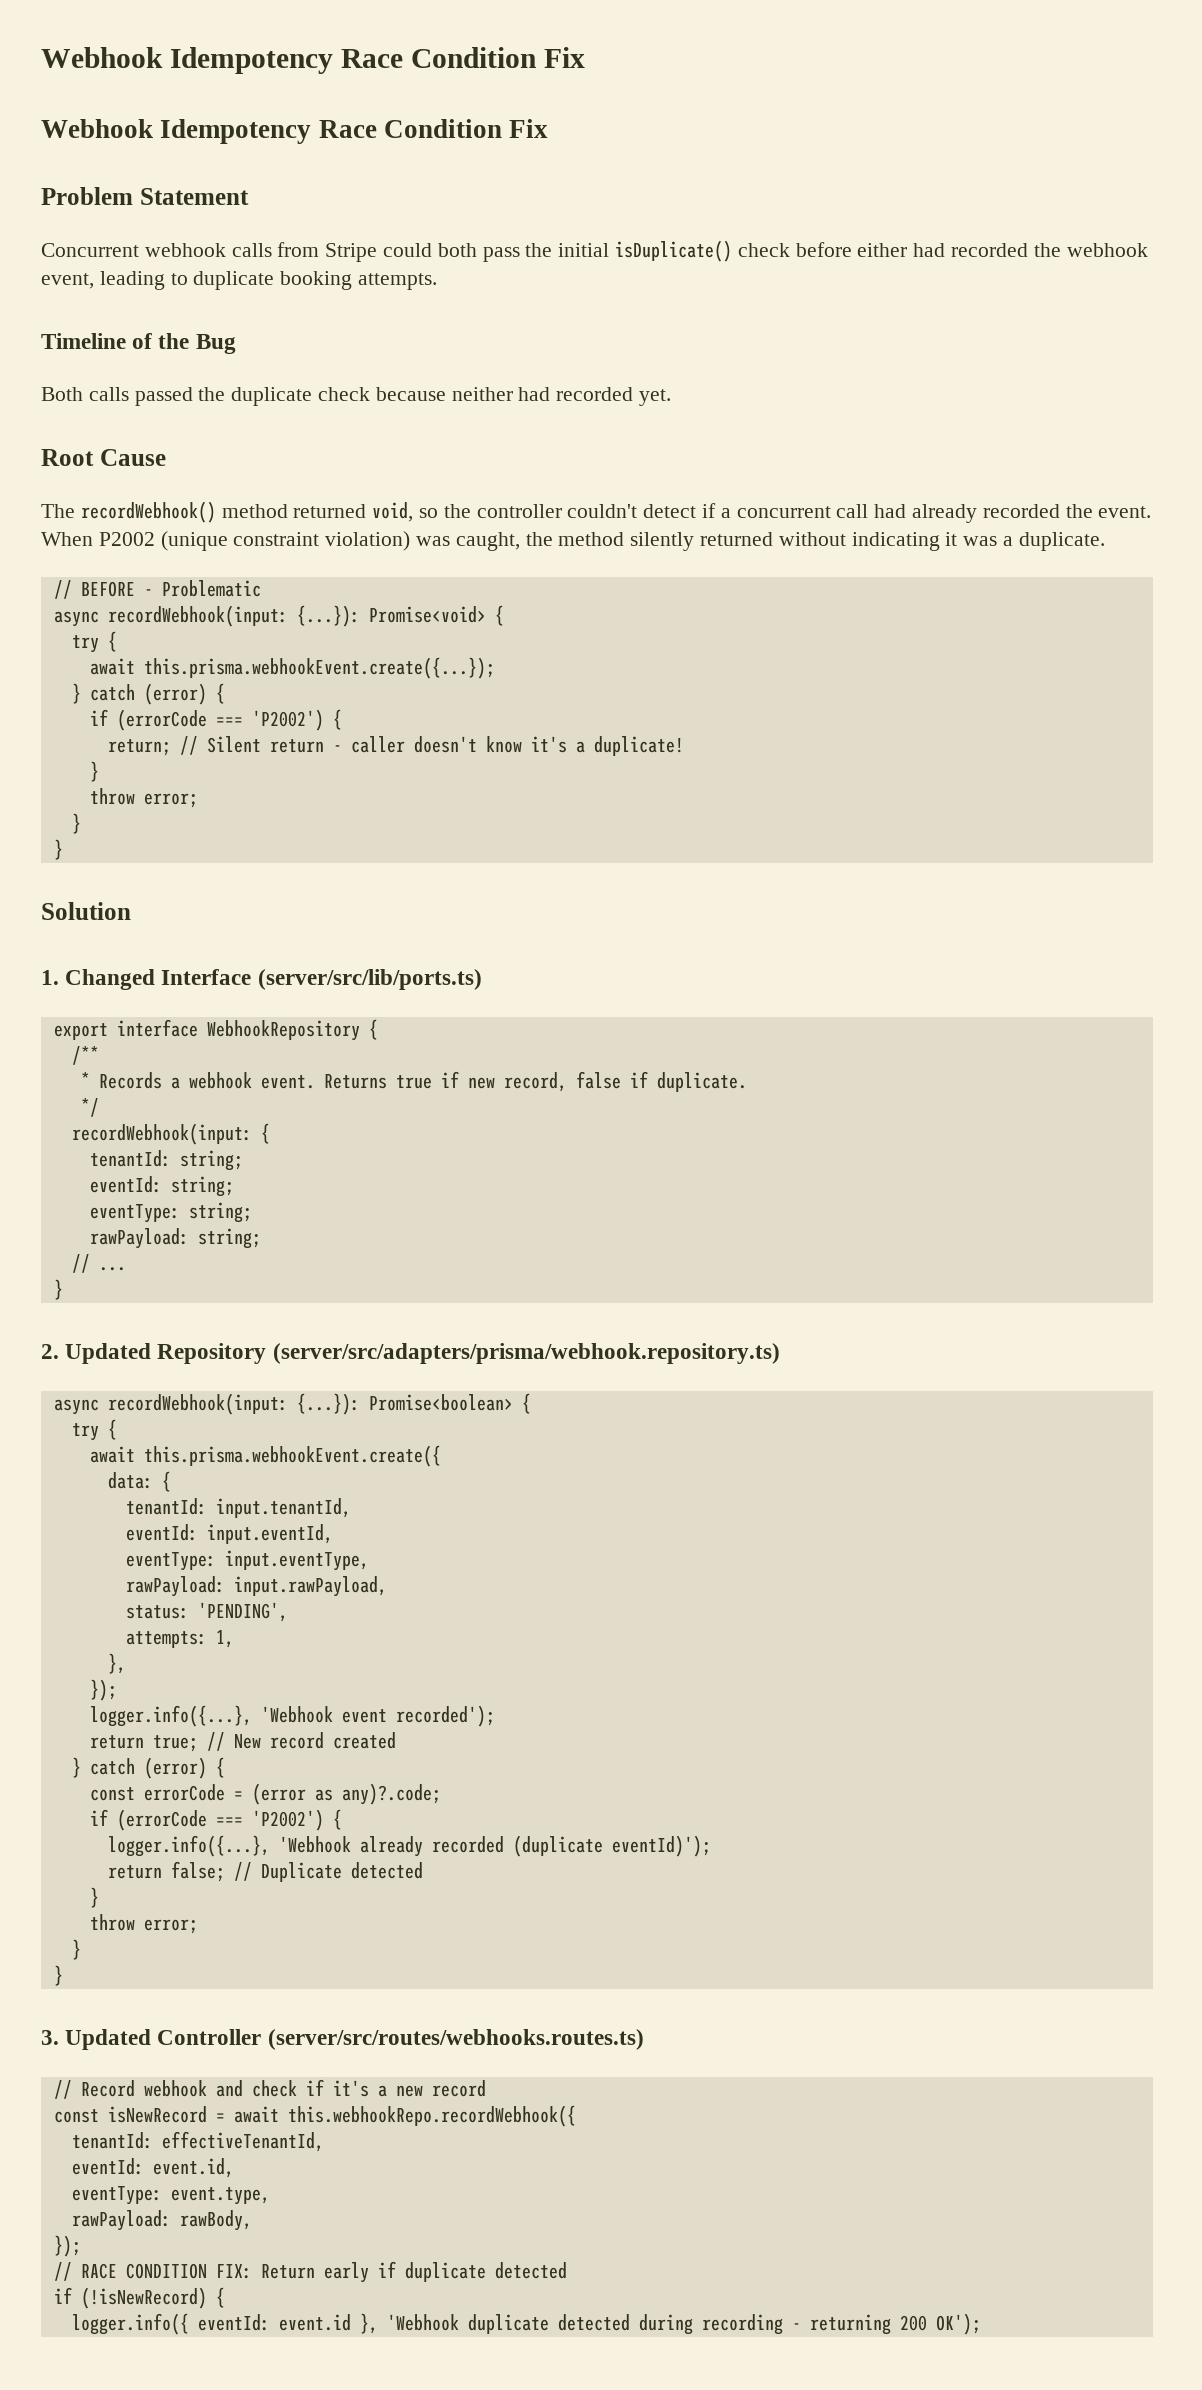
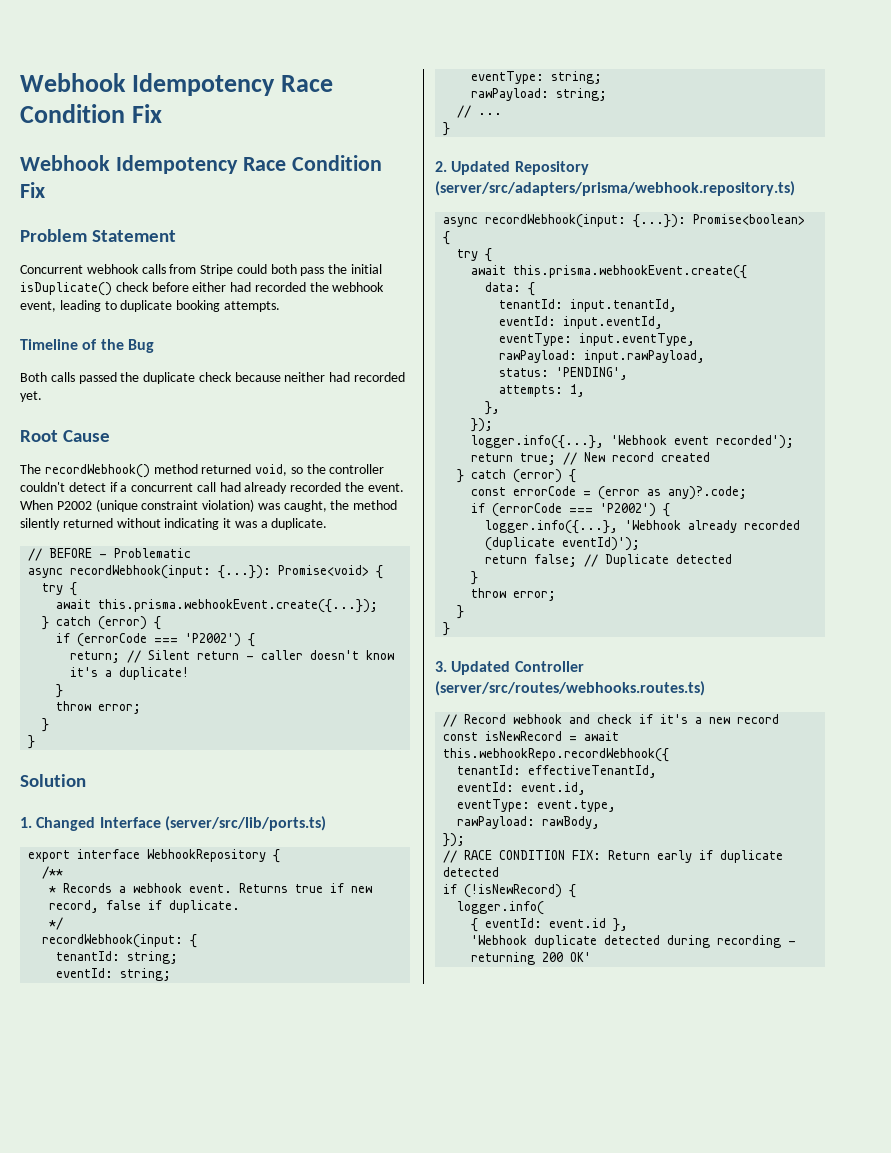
- logger.info({ eventId: event.id }, 'Webhook duplicate detected during recording - returning 200 OK');
+ logger.info(
+ { eventId: event.id },
+ 'Webhook duplicate detected during recording - returning 200 OK'

